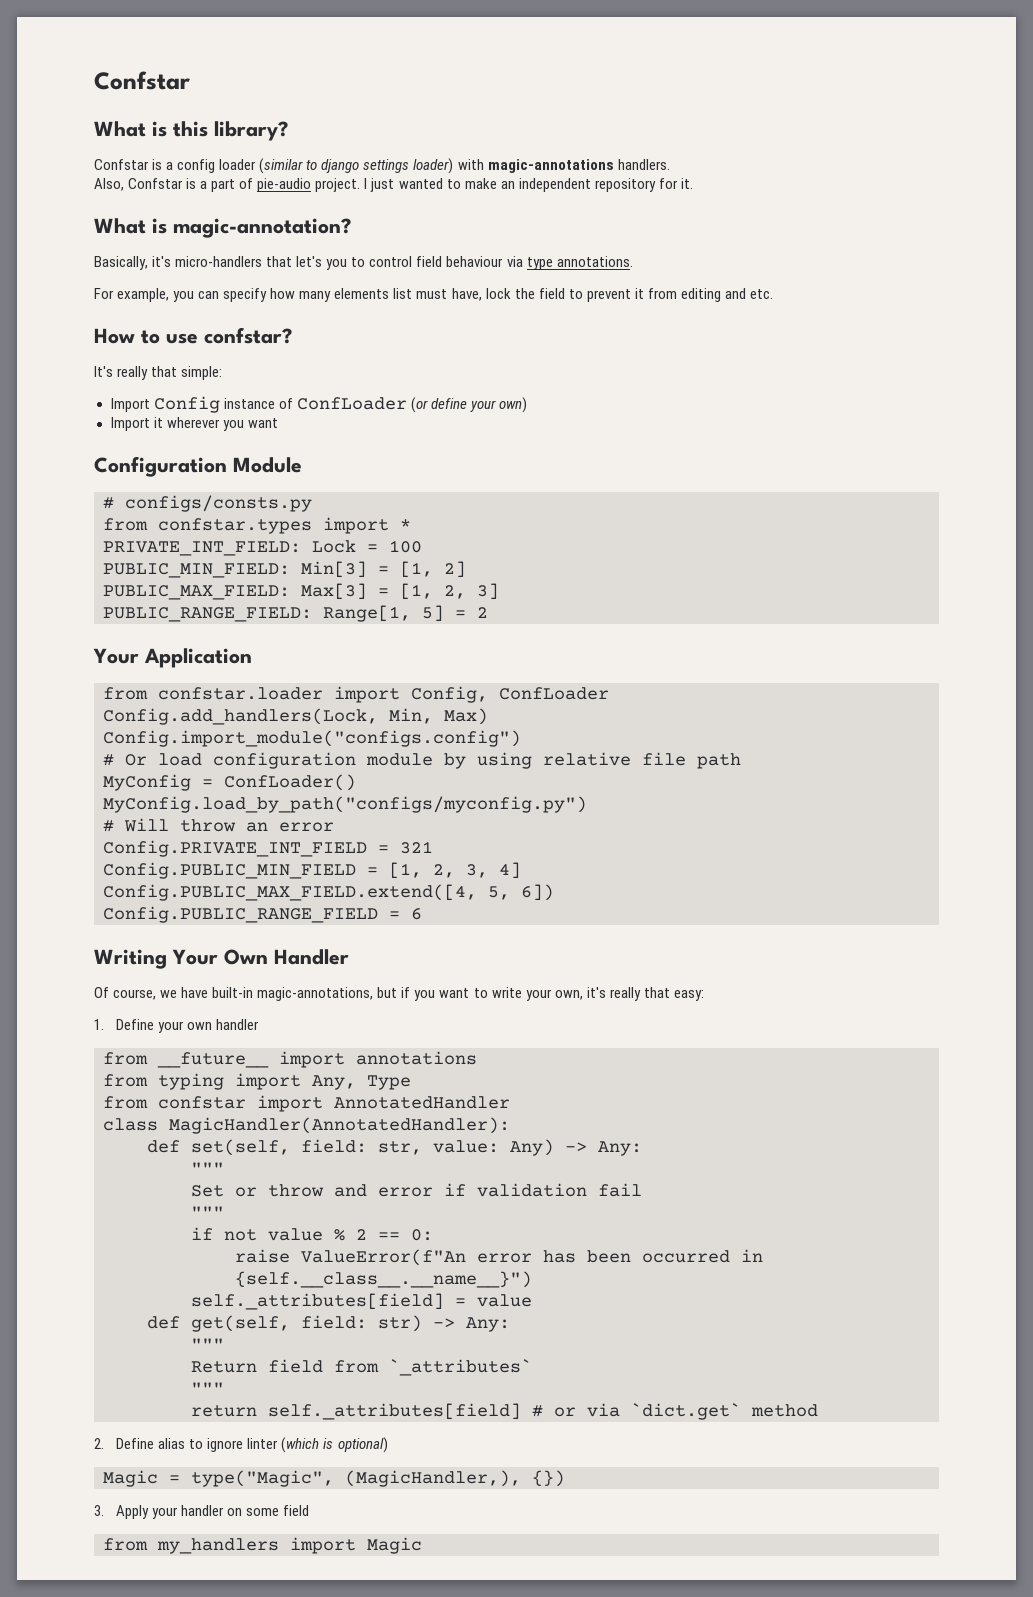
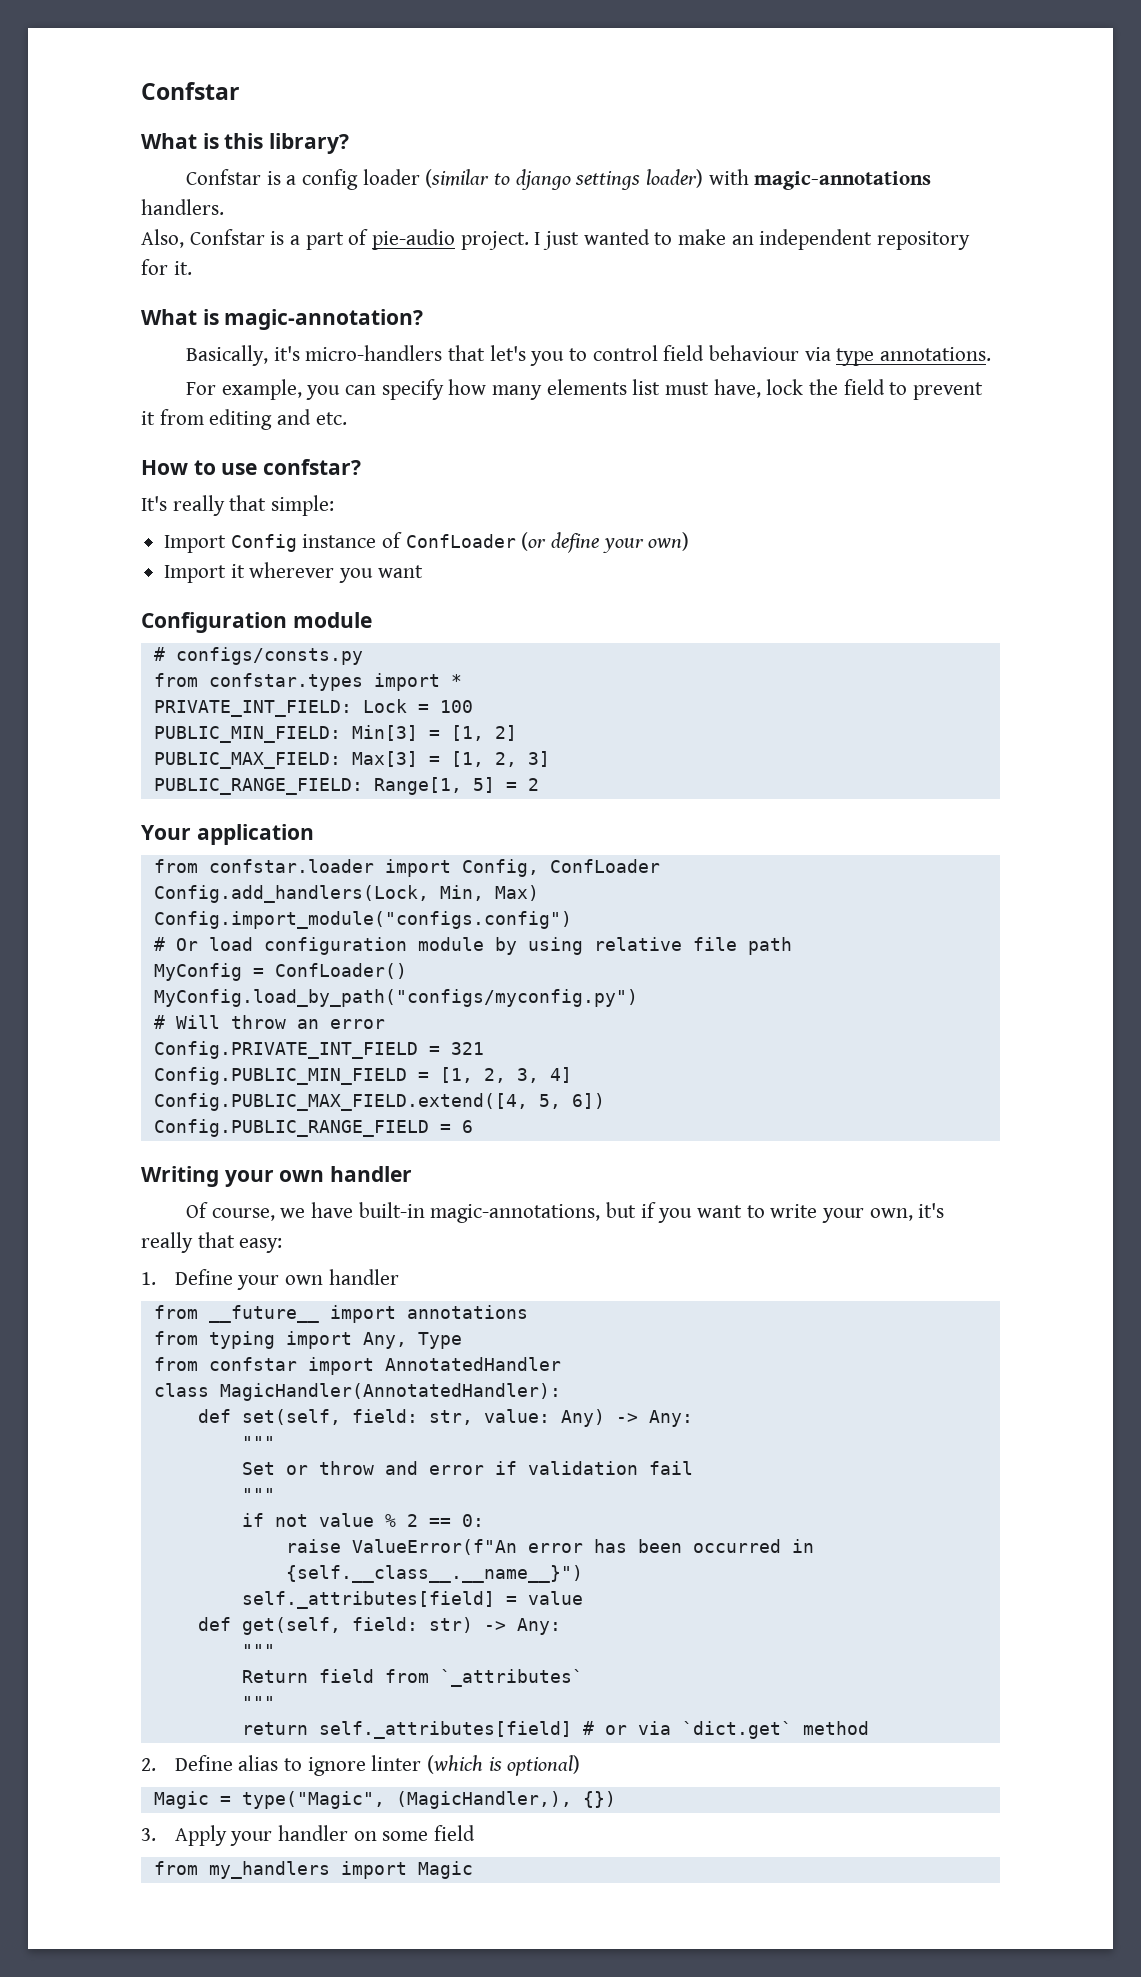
- Configuration Module
+ Configuration module
- Your Application
+ Your application
- Writing Your Own Handler
+ Writing your own handler

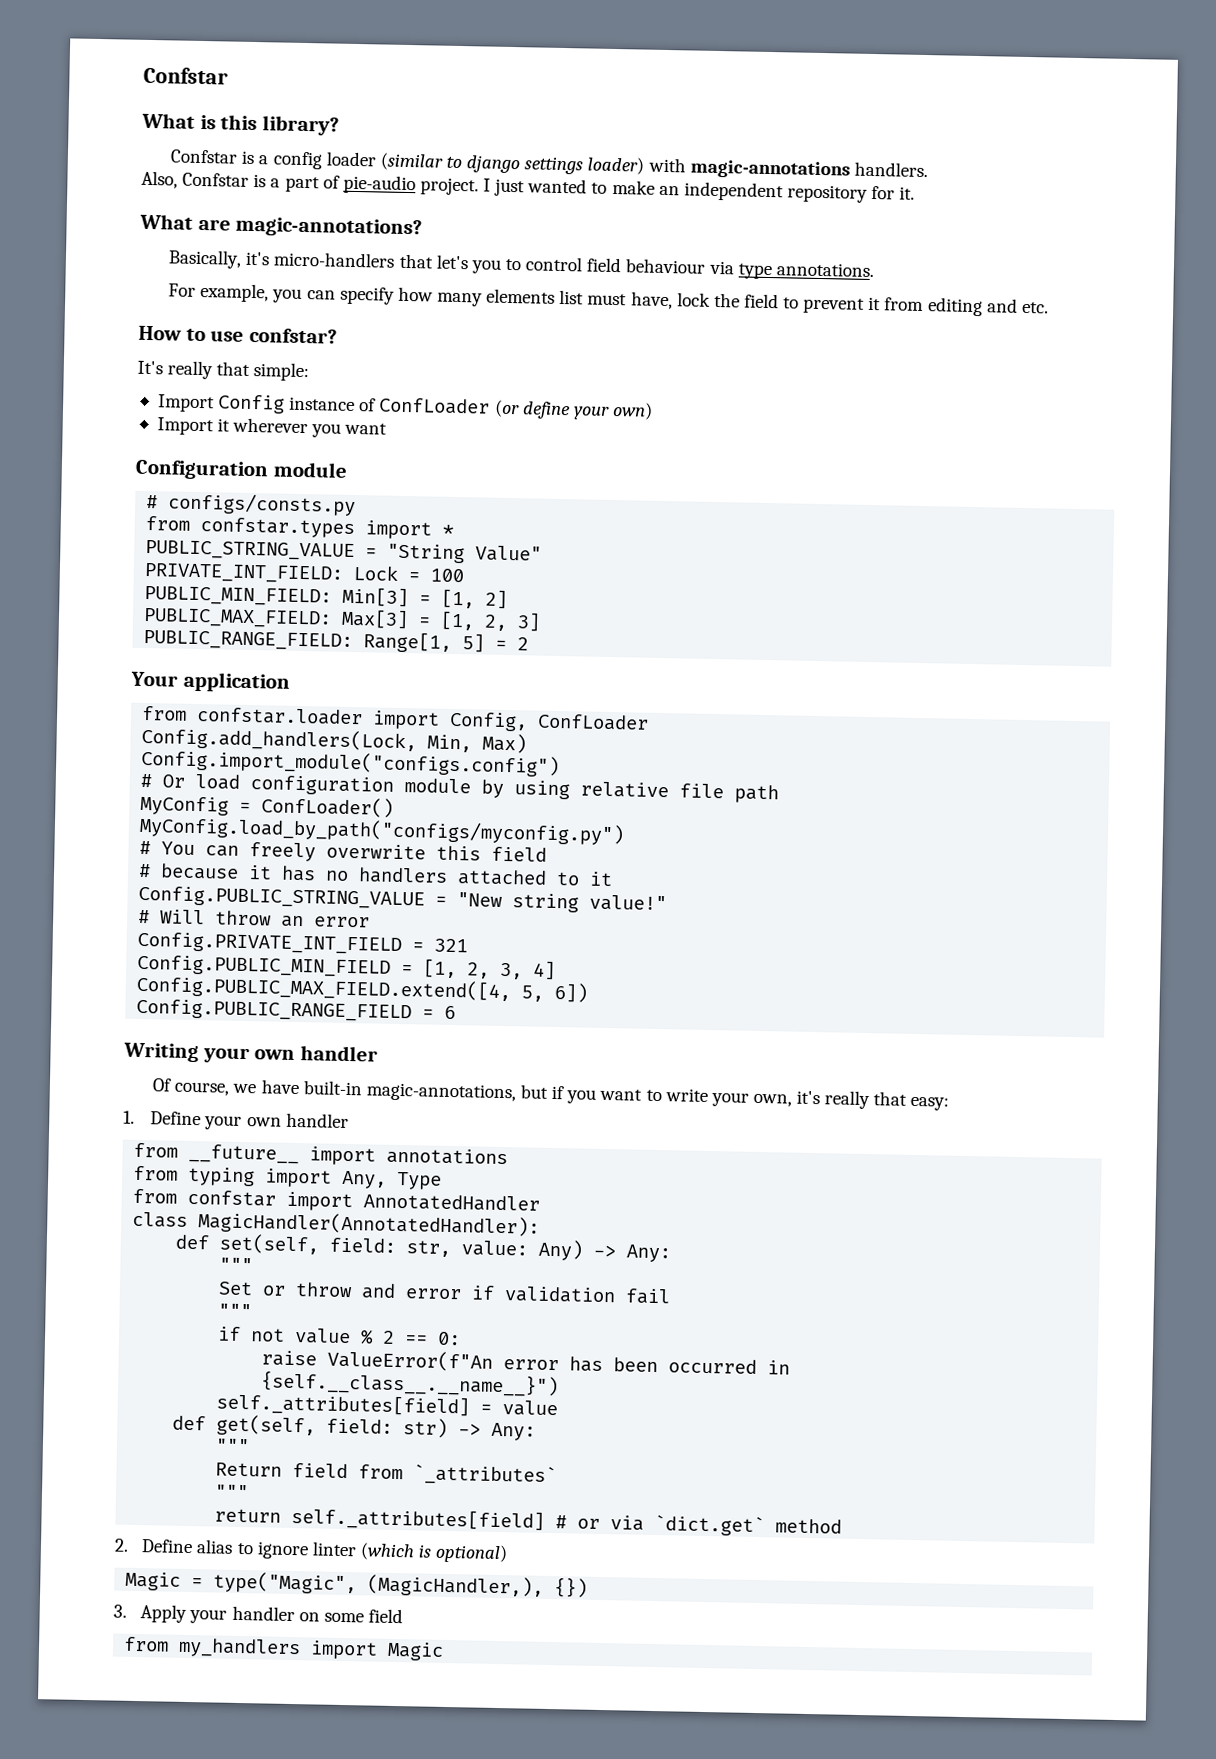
- What is magic-annotation?
+ What are magic-annotations?
+ PUBLIC_STRING_VALUE = "String Value"
+ # You can freely overwrite this field
+ # because it has no handlers attached to it
+ Config.PUBLIC_STRING_VALUE = "New string value!"

